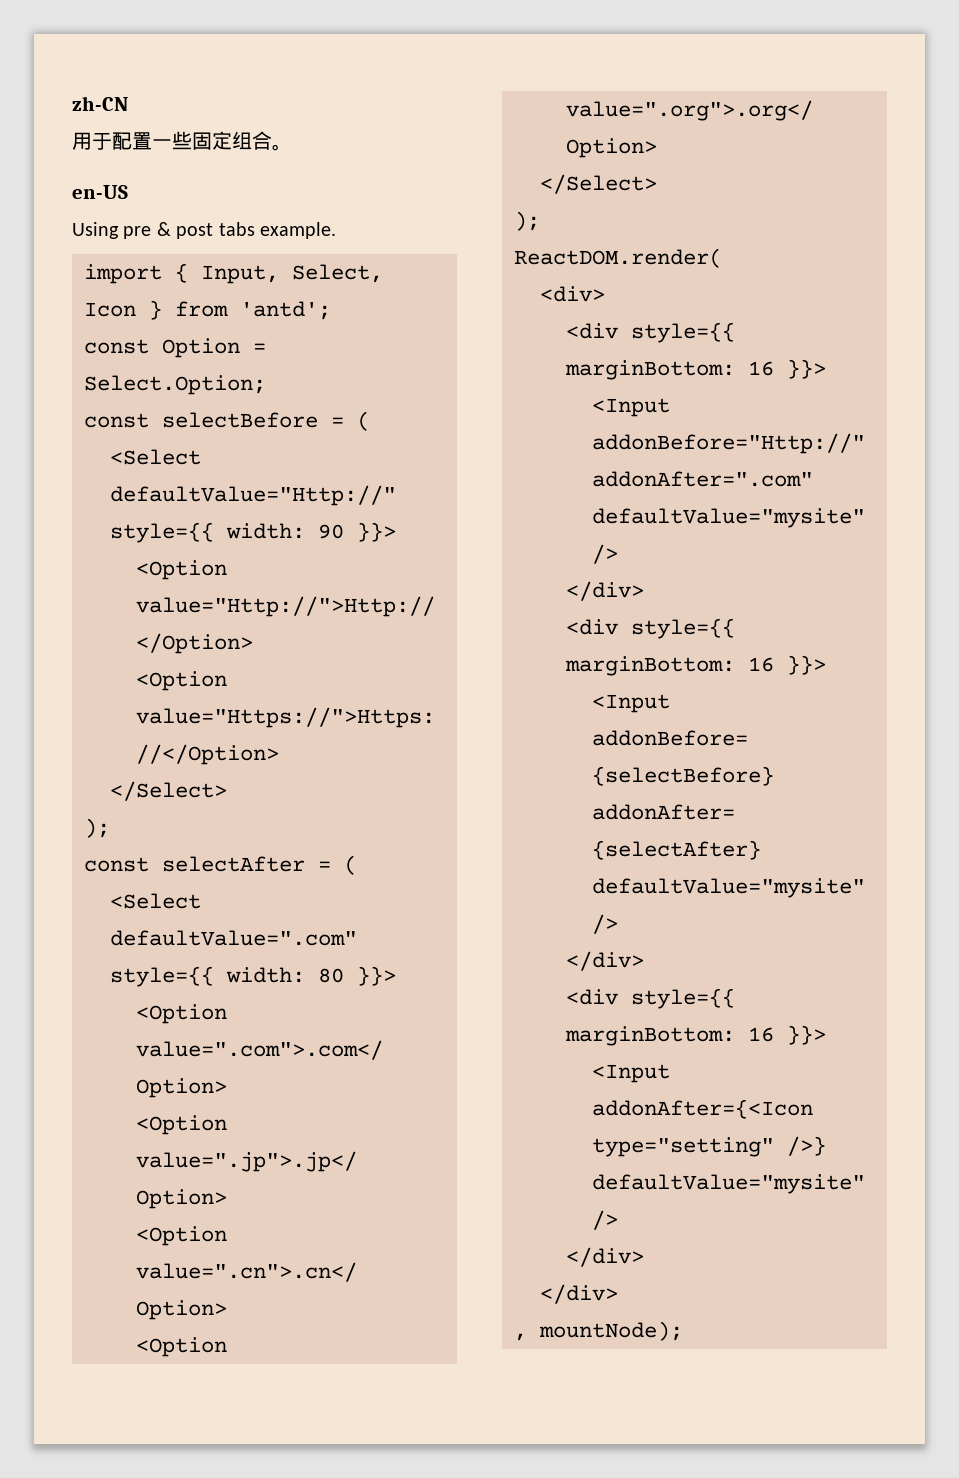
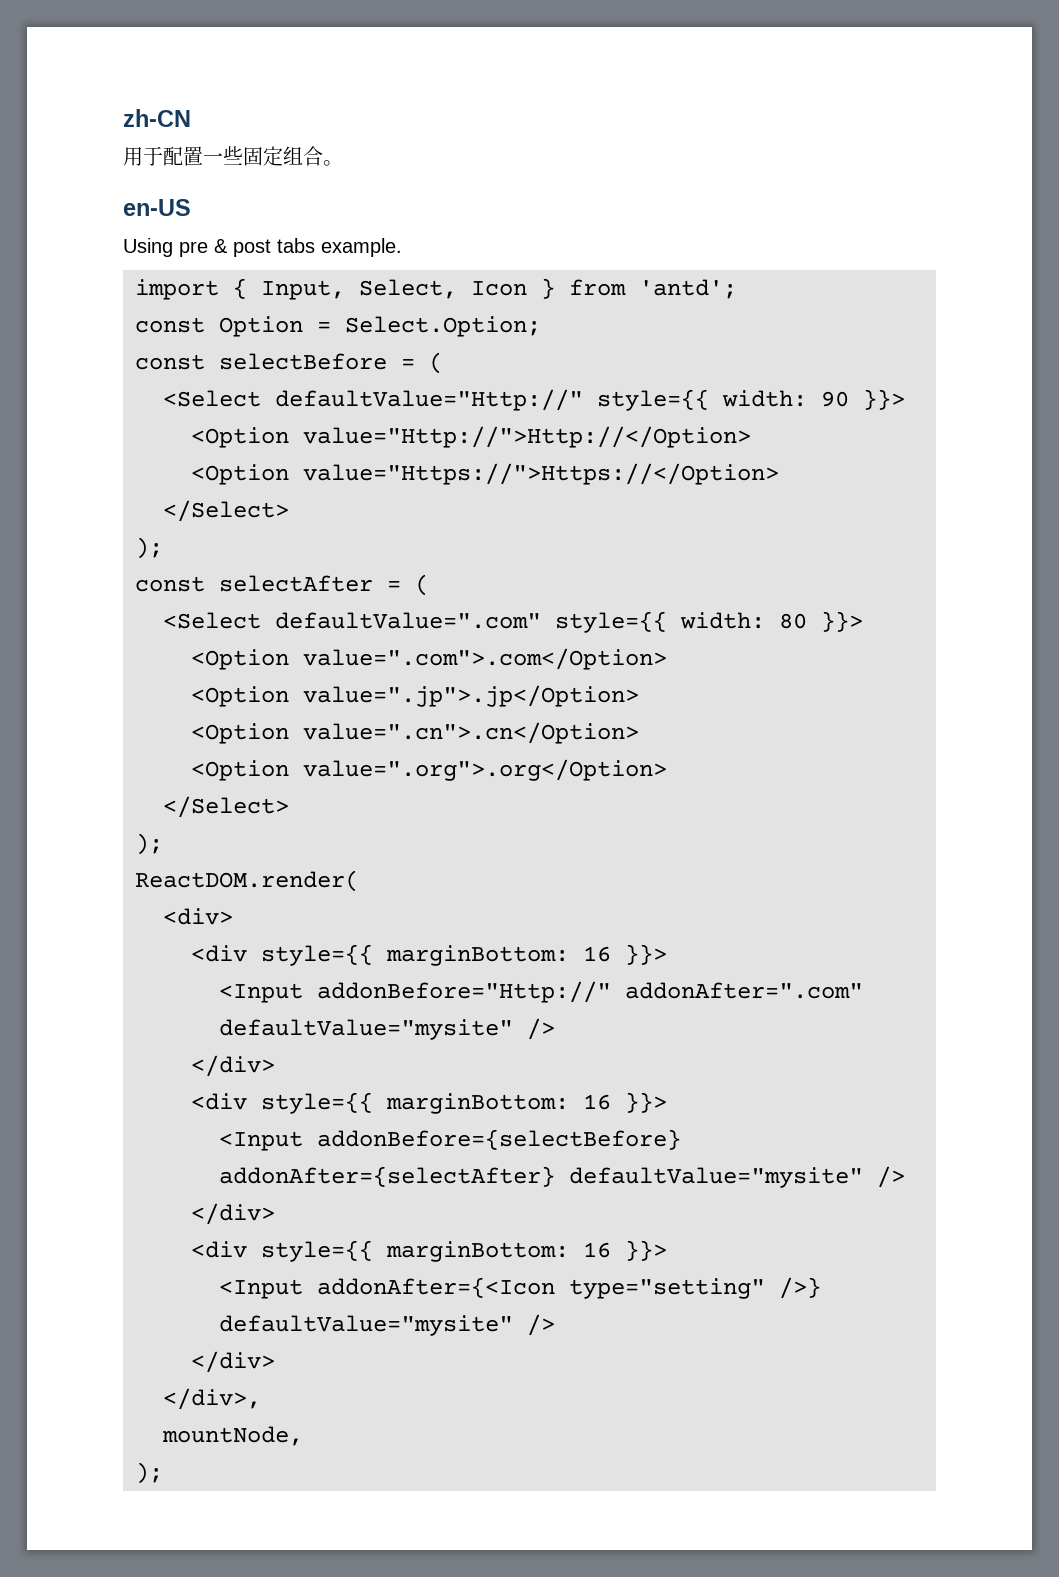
  <Input addonAfter={<Icon type="setting" />} defaultValue="mysite" />
  </div>
- </div>
- , mountNode);
+ </div>,
+ mountNode,
+ );

